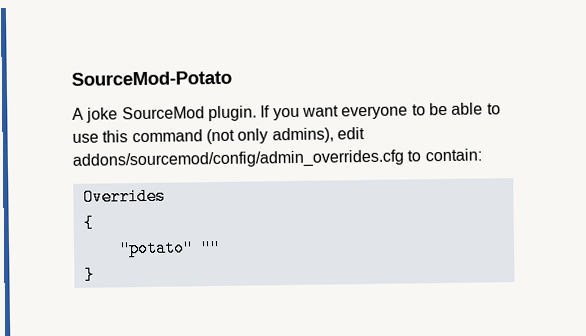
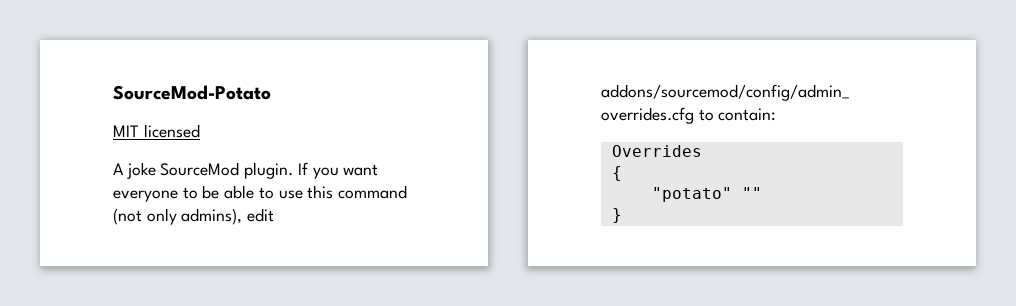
+ MIT licensed

